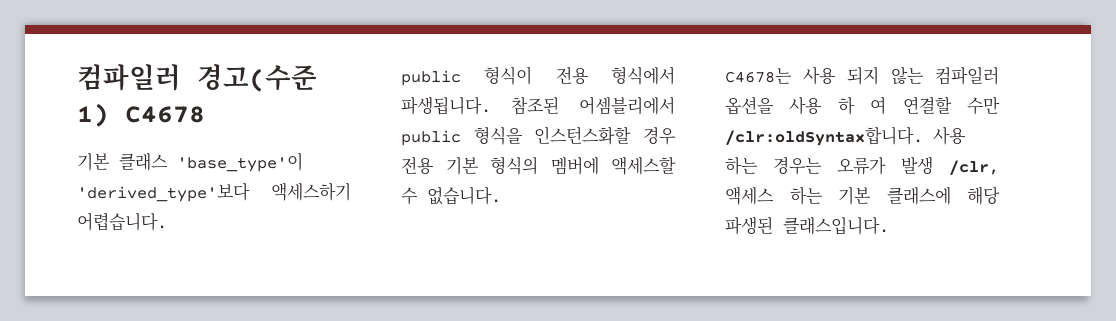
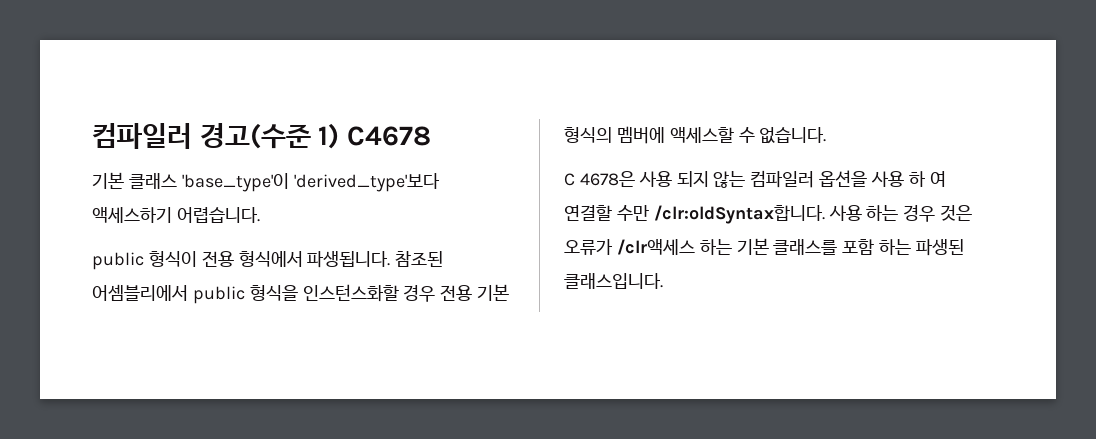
- C4678는 사용 되지 않는 컴파일러 옵션을 사용 하 여 연결할 수만 /clr:oldSyntax합니다.
+ C 4678은 사용 되지 않는 컴파일러 옵션을 사용 하 여 연결할 수만 /clr:oldSyntax합니다.
- 사용 하는 경우는 오류가 발생 /clr, 액세스 하는 기본 클래스에 해당 파생된 클래스입니다.
+ 사용 하는 경우 것은 오류가 /clr액세스 하는 기본 클래스를 포함 하는 파생된 클래스입니다.

